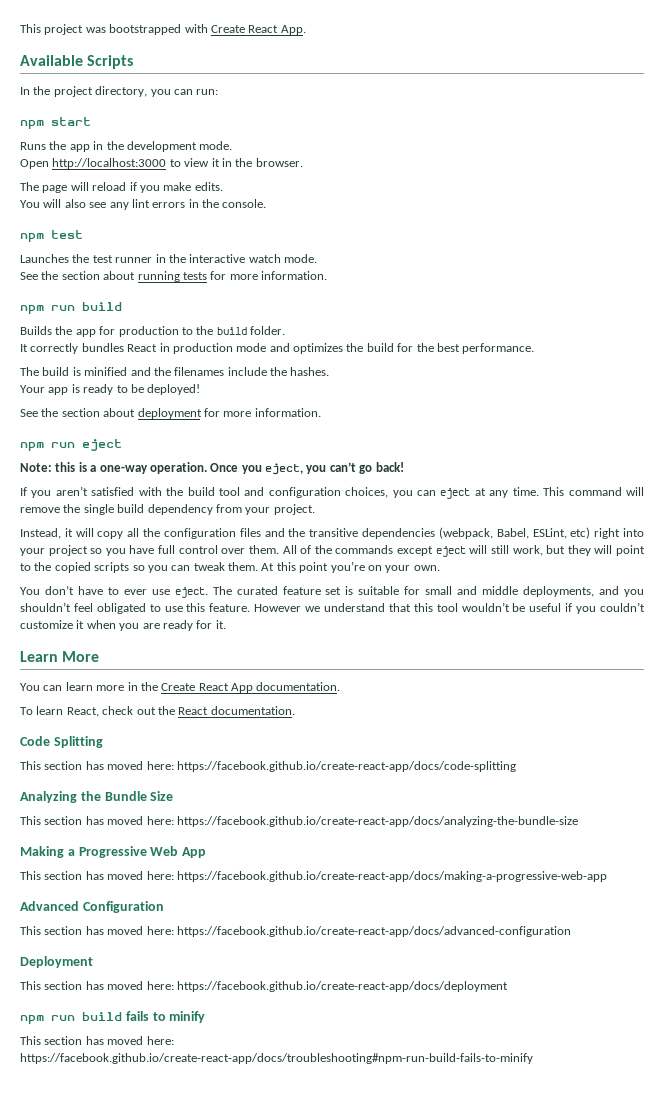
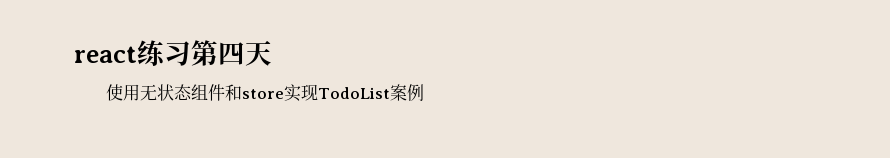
- This project was bootstrapped with Create React App.
- Available Scripts
- In the project directory, you can run:
- npm start
- Runs the app in the development mode.
- Open http://localhost:3000 to view it in the browser.
- The page will reload if you make edits.
- You will also see any lint errors in the console.
- npm test
- Launches the test runner in the interactive watch mode.
- See the section about running tests for more information.
- npm run build
- Builds the app for production to the build folder.
- It correctly bundles React in production mode and optimizes the build for the best performance.
- The build is minified and the filenames include the hashes.
- Your app is ready to be deployed!
- See the section about deployment for more information.
- npm run eject
- Note: this is a one-way operation. Once you eject, you can’t go back!
- If you aren’t satisfied with the build tool and configuration choices, you can eject at any time. This command will remove the single build dependency from your project.
- Instead, it will copy all the configuration files and the transitive dependencies (webpack, Babel, ESLint, etc) right into your project so you have full control over them. All of the commands except eject will still work, but they will point to the copied scripts so you can tweak them. At this point you’re on your own.
- You don’t have to ever use eject. The curated feature set is suitable for small and middle deployments, and you shouldn’t feel obligated to use this feature. However we understand that this tool wouldn’t be useful if you couldn’t customize it when you are ready for it.
- Learn More
- You can learn more in the Create React App documentation.
- To learn React, check out the React documentation.
- Code Splitting
- This section has moved here: https://facebook.github.io/create-react-app/docs/code-splitting
- Analyzing the Bundle Size
- This section has moved here: https://facebook.github.io/create-react-app/docs/analyzing-the-bundle-size
- Making a Progressive Web App
- This section has moved here: https://facebook.github.io/create-react-app/docs/making-a-progressive-web-app
- Advanced Configuration
- This section has moved here: https://facebook.github.io/create-react-app/docs/advanced-configuration
- Deployment
- This section has moved here: https://facebook.github.io/create-react-app/docs/deployment
- npm run build fails to minify
- This section has moved here: https://facebook.github.io/create-react-app/docs/troubleshooting#npm-run-build-fails-to-minify
+ react练习第四天
+ 使用无状态组件和store实现TodoList案例

